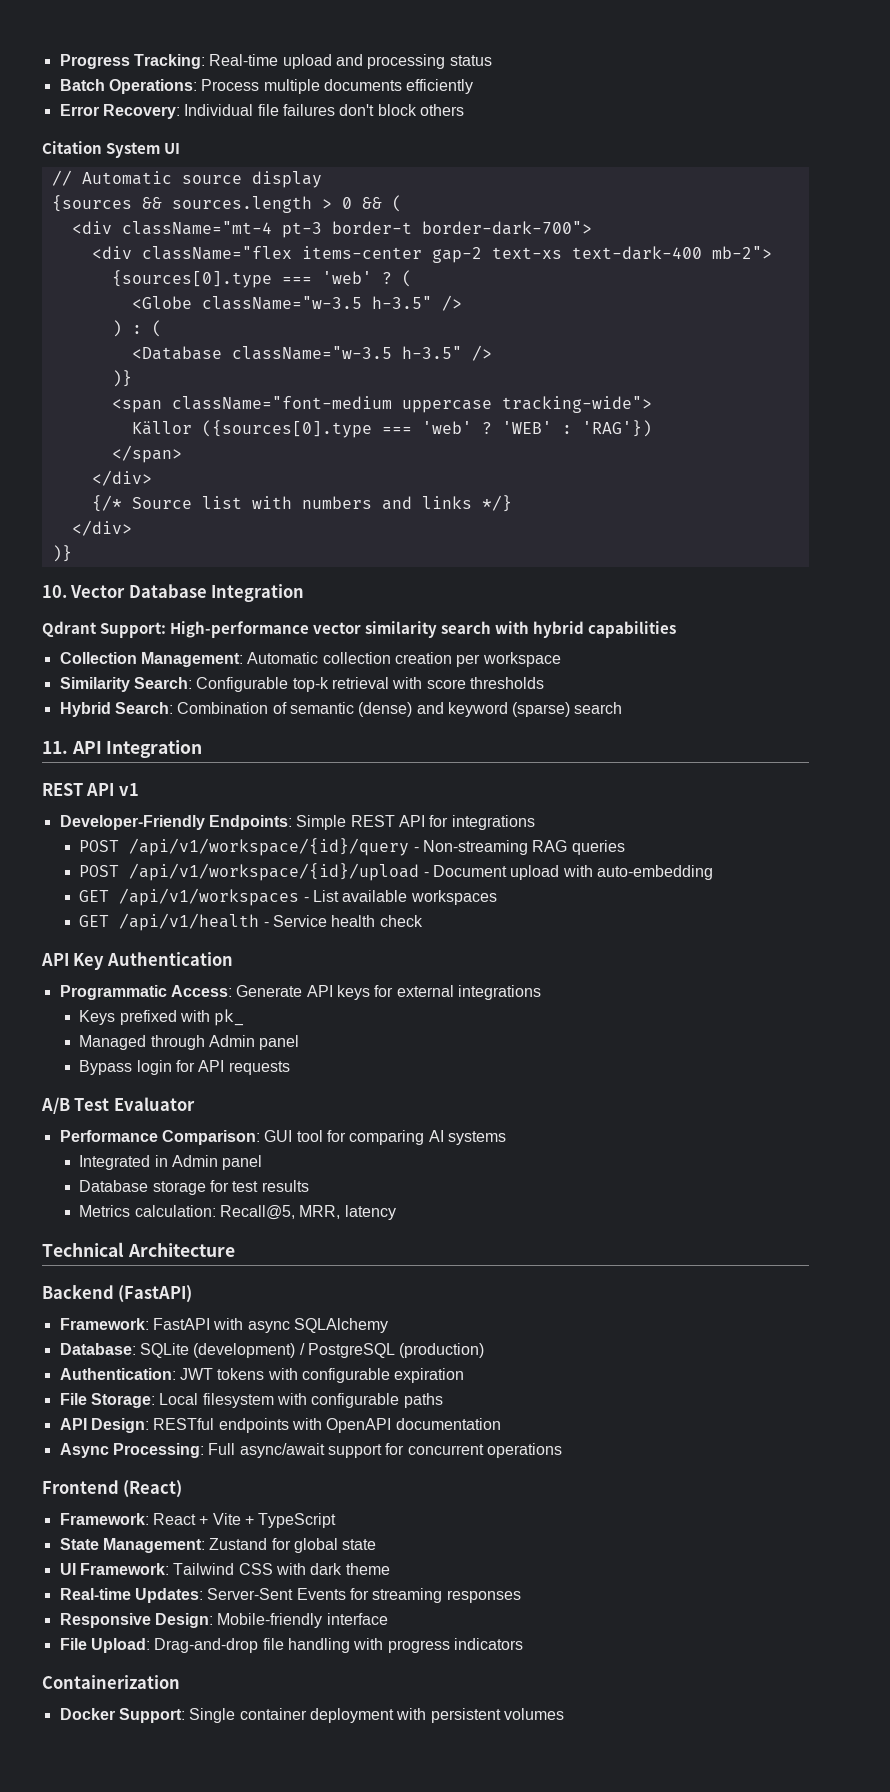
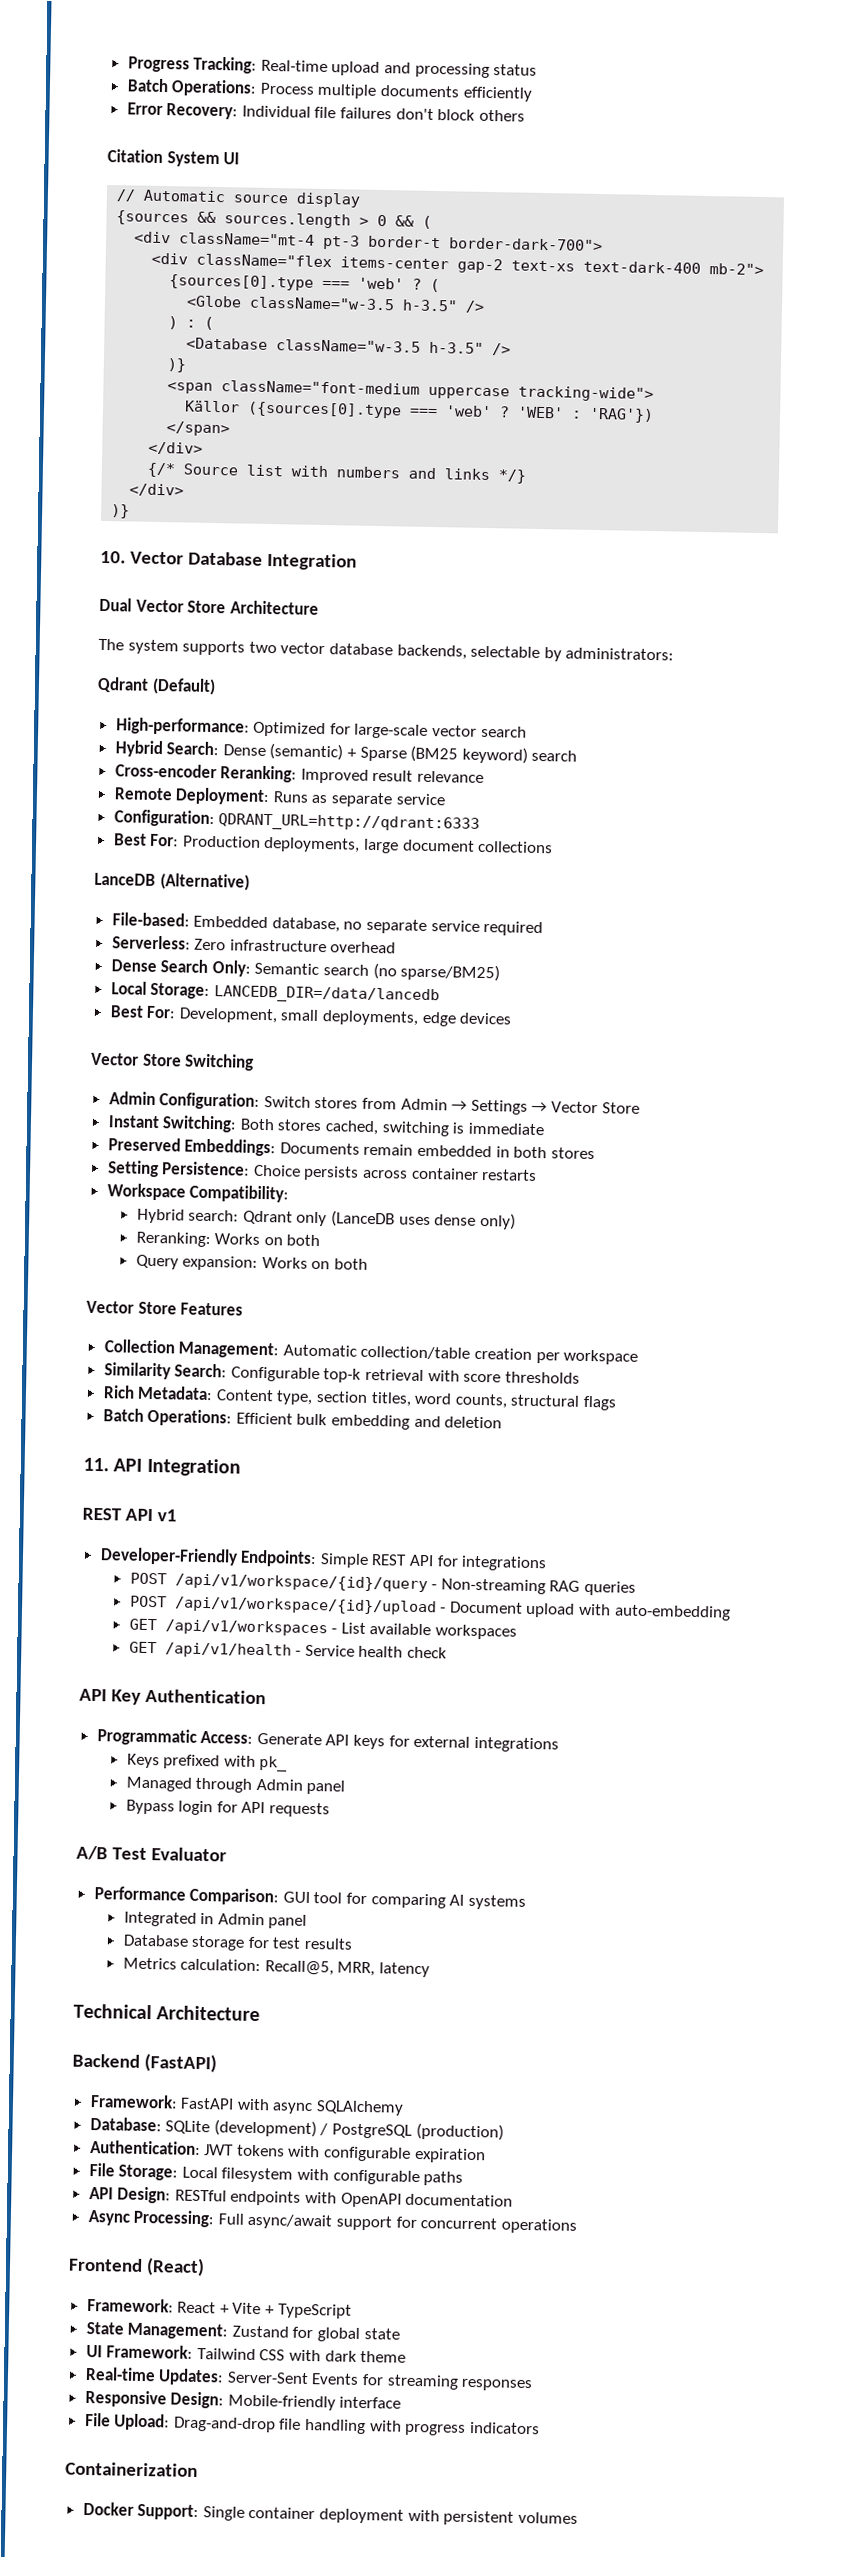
- Qdrant Support: High-performance vector similarity search with hybrid capabilities
+ Dual Vector Store Architecture
+ The system supports two vector database backends, selectable by administrators:
+ Qdrant (Default)
+ High-performance: Optimized for large-scale vector search
+ Hybrid Search: Dense (semantic) + Sparse (BM25 keyword) search
+ Cross-encoder Reranking: Improved result relevance
+ Remote Deployment: Runs as separate service
+ Configuration: QDRANT_URL=http://qdrant:6333
+ Best For: Production deployments, large document collections
+ LanceDB (Alternative)
+ File-based: Embedded database, no separate service required
+ Serverless: Zero infrastructure overhead
+ Dense Search Only: Semantic search (no sparse/BM25)
+ Local Storage: LANCEDB_DIR=/data/lancedb
+ Best For: Development, small deployments, edge devices
+ Vector Store Switching
+ Admin Configuration: Switch stores from Admin → Settings → Vector Store
+ Instant Switching: Both stores cached, switching is immediate
+ Preserved Embeddings: Documents remain embedded in both stores
+ Setting Persistence: Choice persists across container restarts
+ Workspace Compatibility:
+ Hybrid search: Qdrant only (LanceDB uses dense only)
+ Reranking: Works on both
+ Query expansion: Works on both
+ Vector Store Features
- Collection Management: Automatic collection creation per workspace
+ Collection Management: Automatic collection/table creation per workspace
- Hybrid Search: Combination of semantic (dense) and keyword (sparse) search
+ Rich Metadata: Content type, section titles, word counts, structural flags
+ Batch Operations: Efficient bulk embedding and deletion

